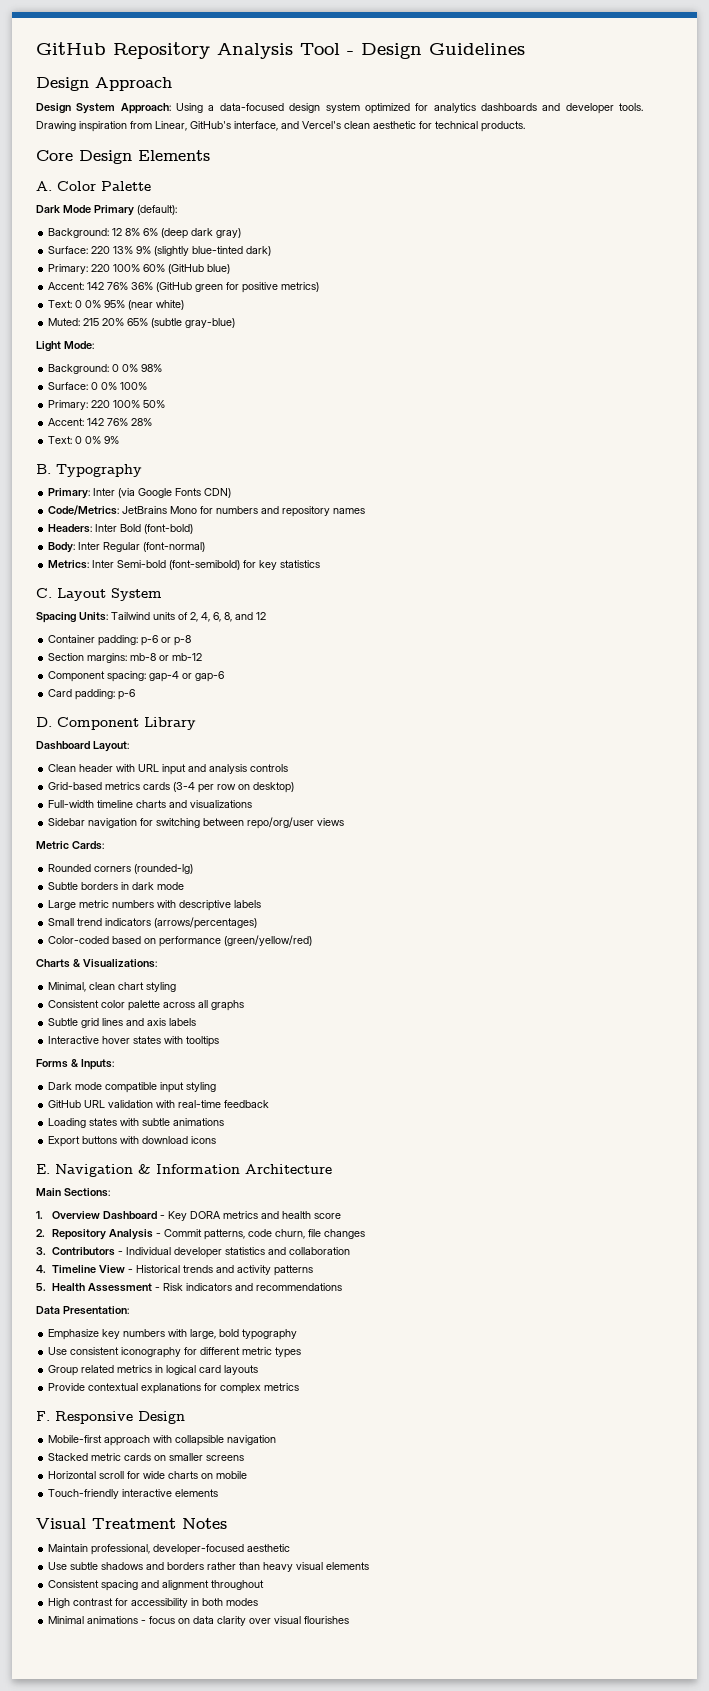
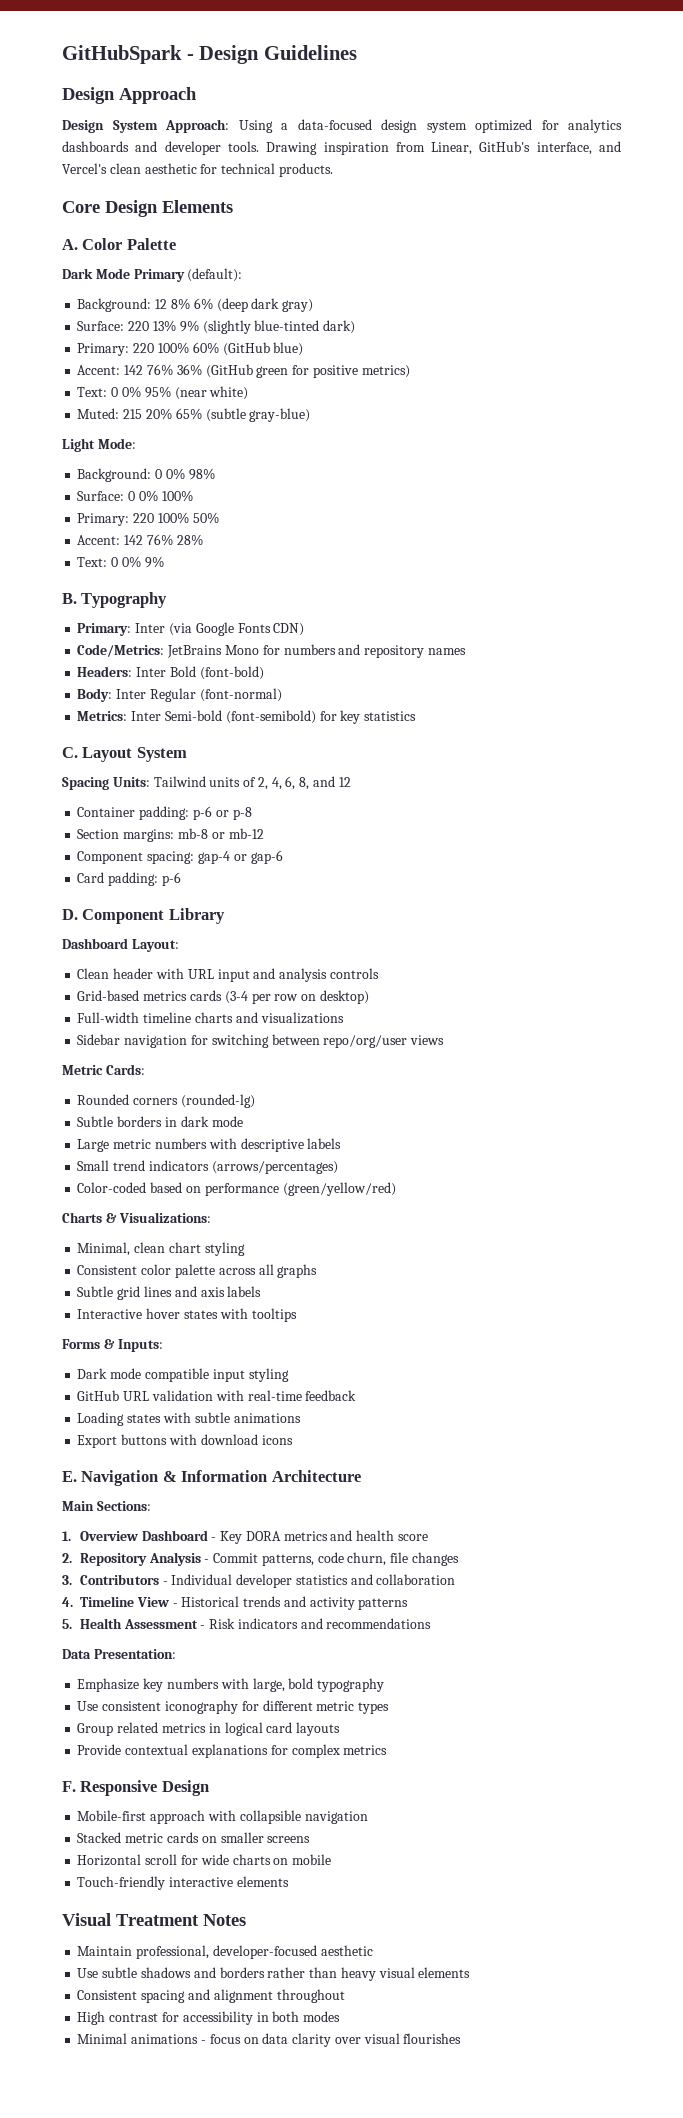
- GitHub Repository Analysis Tool - Design Guidelines
+ GitHubSpark - Design Guidelines

